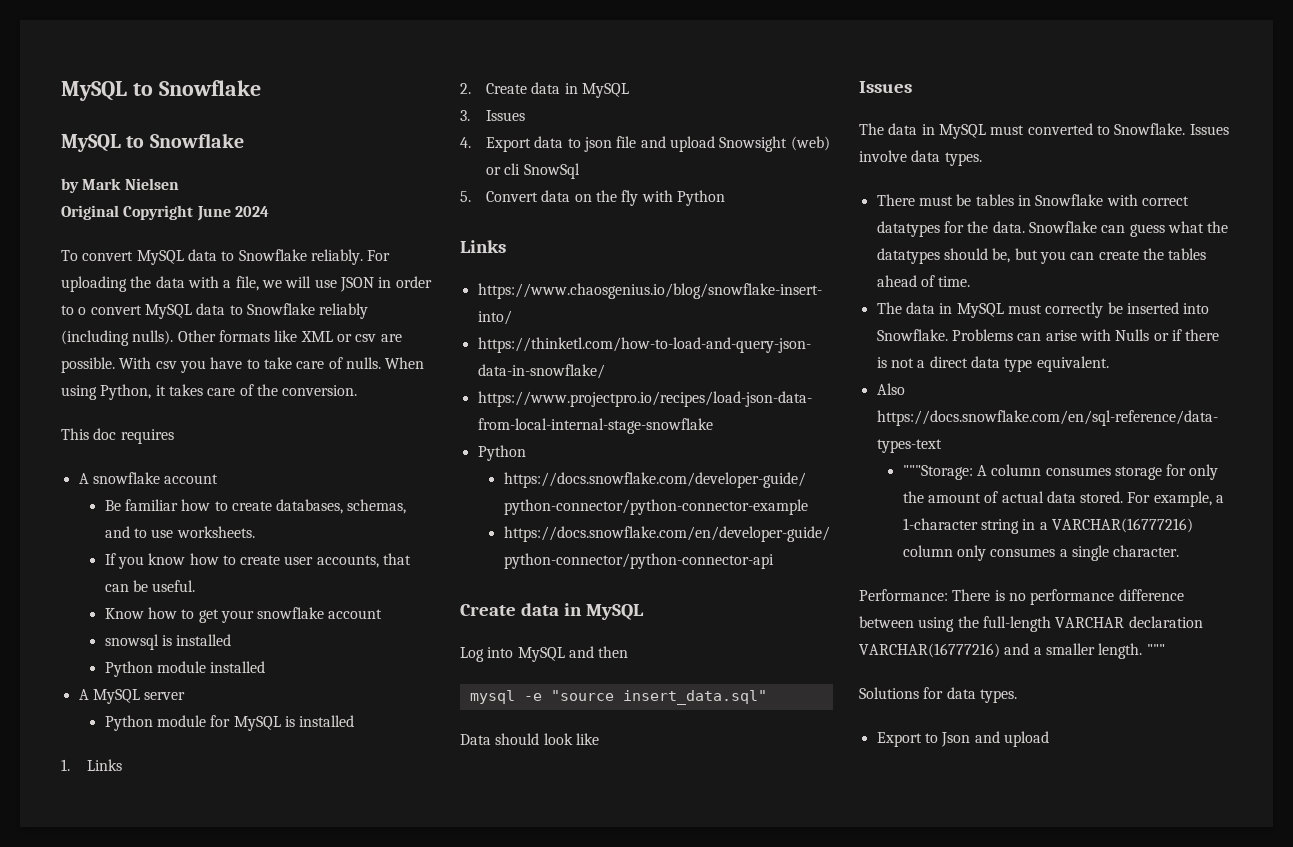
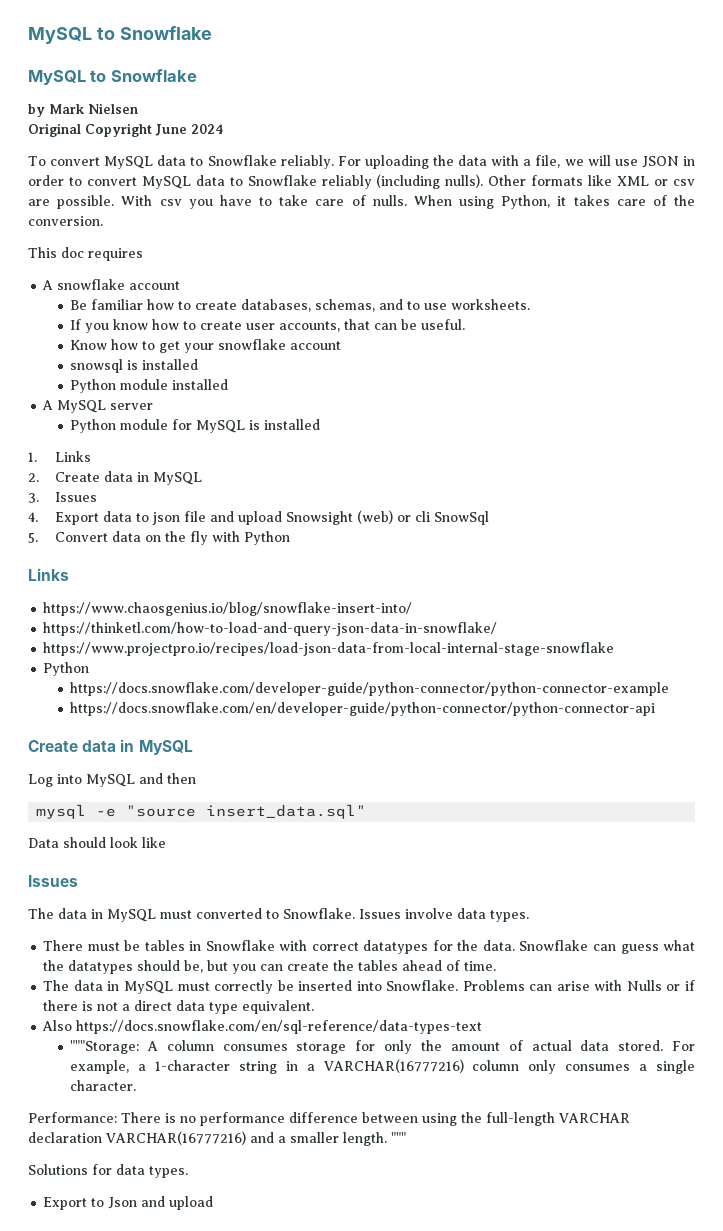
- For uploading the data with a file, we will use JSON in order to o convert MySQL data to Snowflake reliably (including nulls).
+ For uploading the data with a file, we will use JSON in order to convert MySQL data to Snowflake reliably (including nulls).

